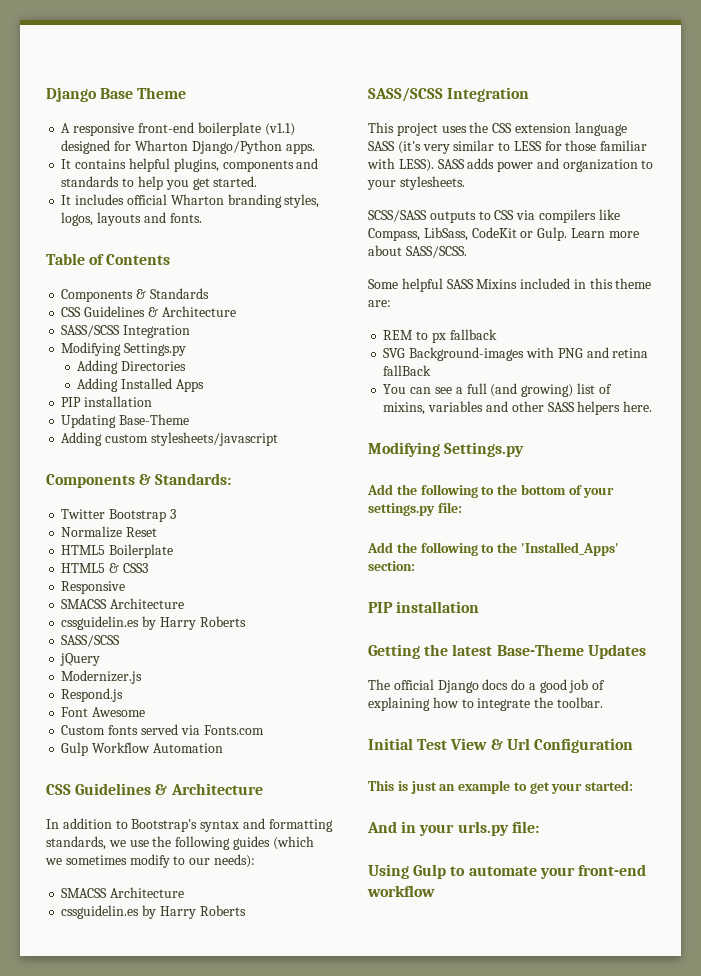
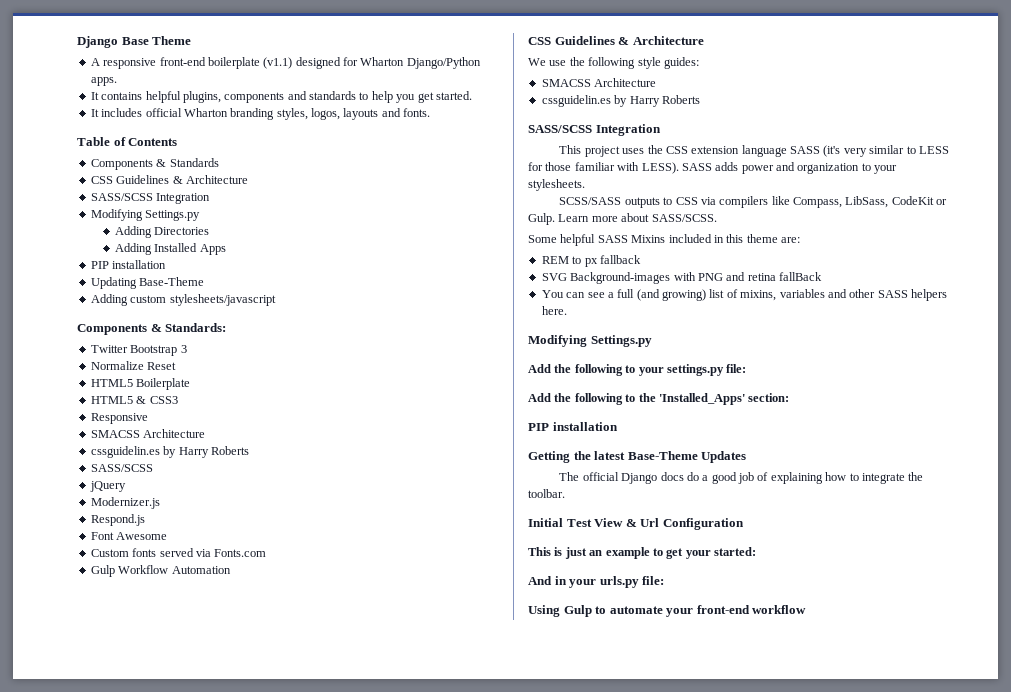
- In addition to Bootstrap's syntax and formatting standards, we use the following guides (which we sometimes modify to our needs):
+ We use the following style guides:
- Add the following to the bottom of your settings.py file:
+ Add the following to your settings.py file:

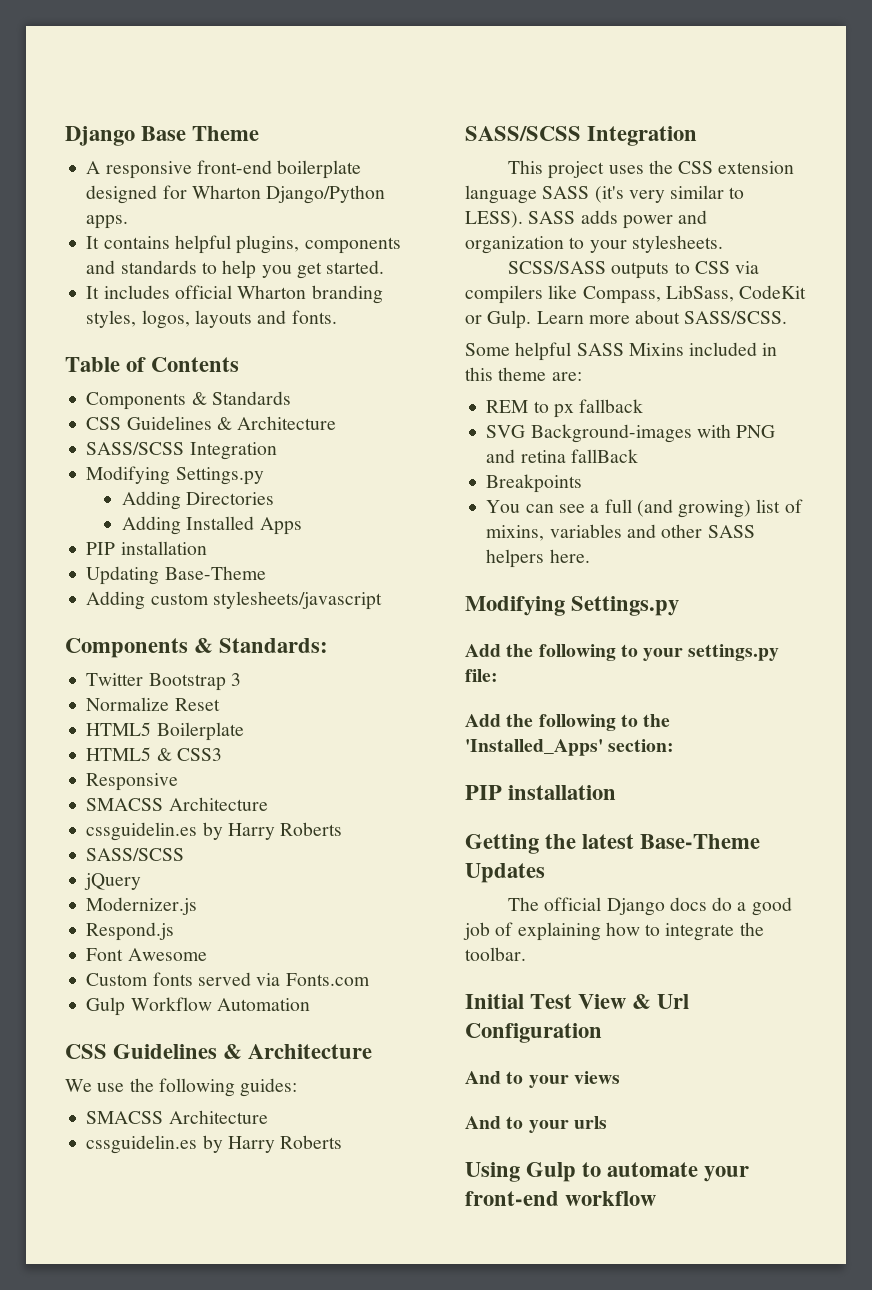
- A responsive front-end boilerplate (v1.1) designed for Wharton Django/Python apps.
+ A responsive front-end boilerplate designed for Wharton Django/Python apps.
- We use the following style guides:
+ We use the following guides:
- This project uses the CSS extension language SASS (it's very similar to LESS for those familiar with LESS).
+ This project uses the CSS extension language SASS (it's very similar to LESS).
+ Breakpoints
- This is just an example to get your started:
- And in your urls.py file:
+ And to your views
+ And to your urls

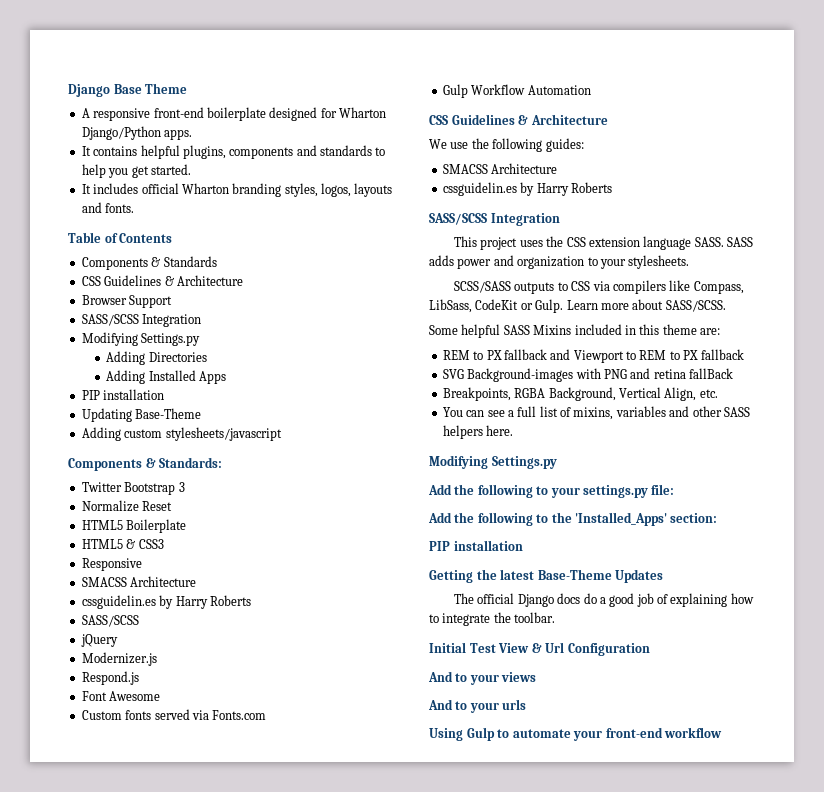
+ Browser Support
- This project uses the CSS extension language SASS (it's very similar to LESS).
+ This project uses the CSS extension language SASS.
- REM to px fallback
+ REM to PX fallback and Viewport to REM to PX fallback
- Breakpoints
+ Breakpoints, RGBA Background, Vertical Align, etc.
- You can see a full (and growing) list of mixins, variables and other SASS helpers here.
+ You can see a full list of mixins, variables and other SASS helpers here.

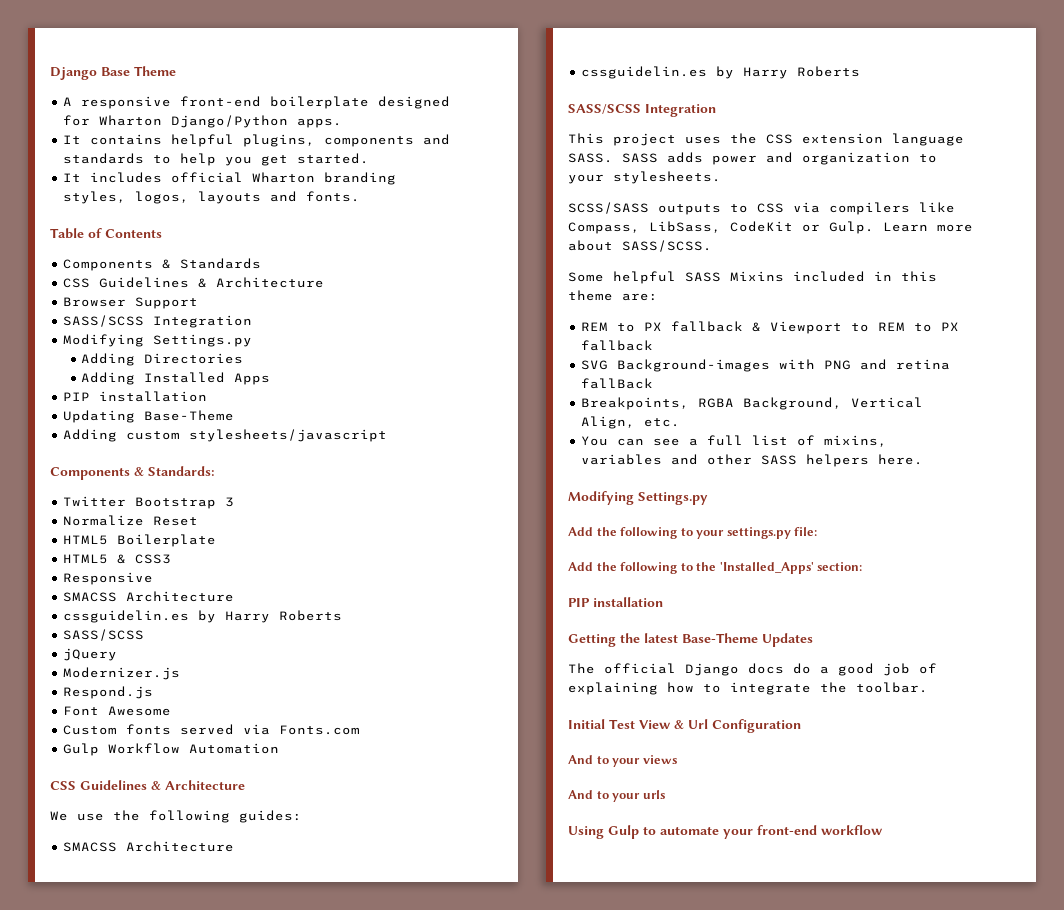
- REM to PX fallback and Viewport to REM to PX fallback
+ REM to PX fallback & Viewport to REM to PX fallback

